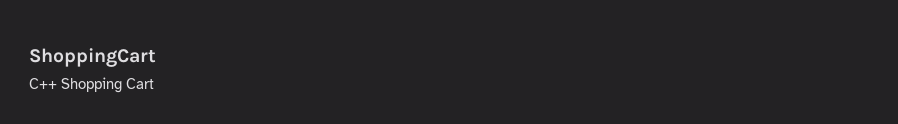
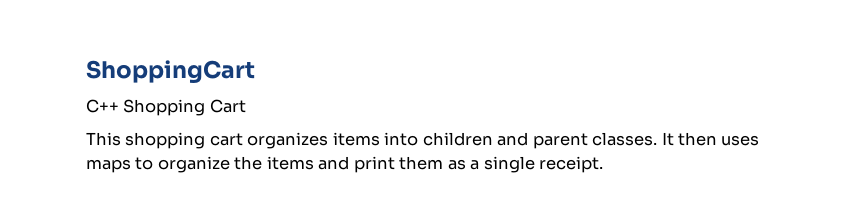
+ This shopping cart organizes items into children and parent classes. It then uses maps to organize the items and print them as a single receipt.

